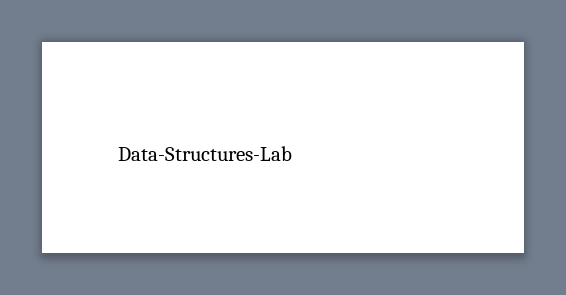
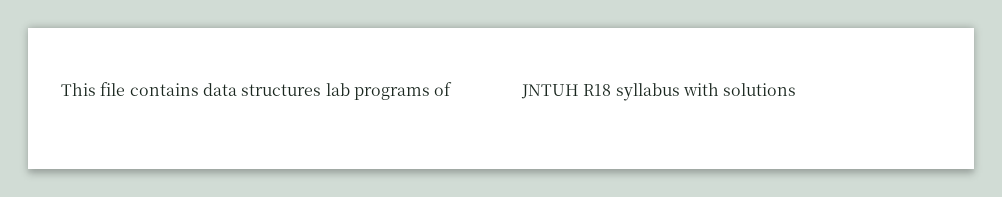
- Data-Structures-Lab
+ This file contains data structures lab programs of JNTUH R18 syllabus with solutions

